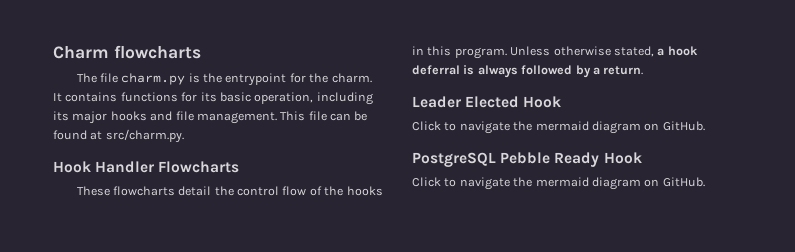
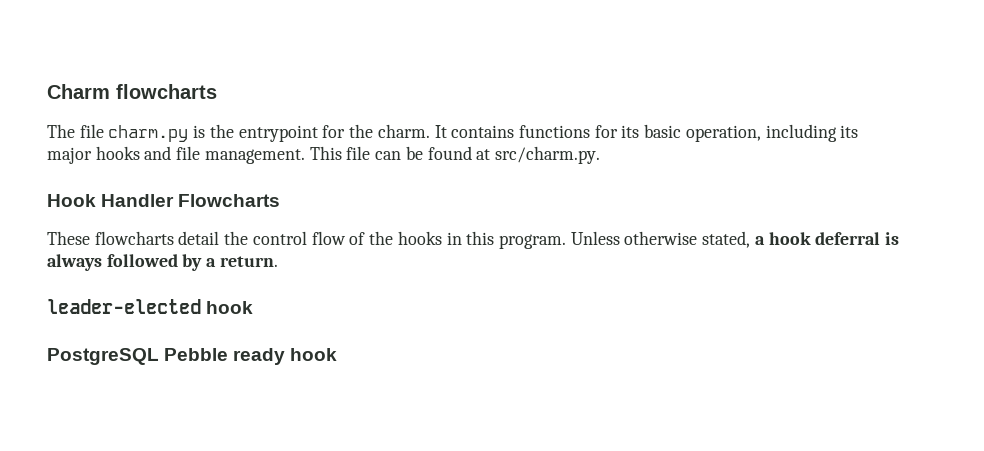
- Leader Elected Hook
- Click to navigate the mermaid diagram on GitHub.
- PostgreSQL Pebble Ready Hook
- Click to navigate the mermaid diagram on GitHub.
+ leader-elected hook
+ PostgreSQL Pebble ready hook

